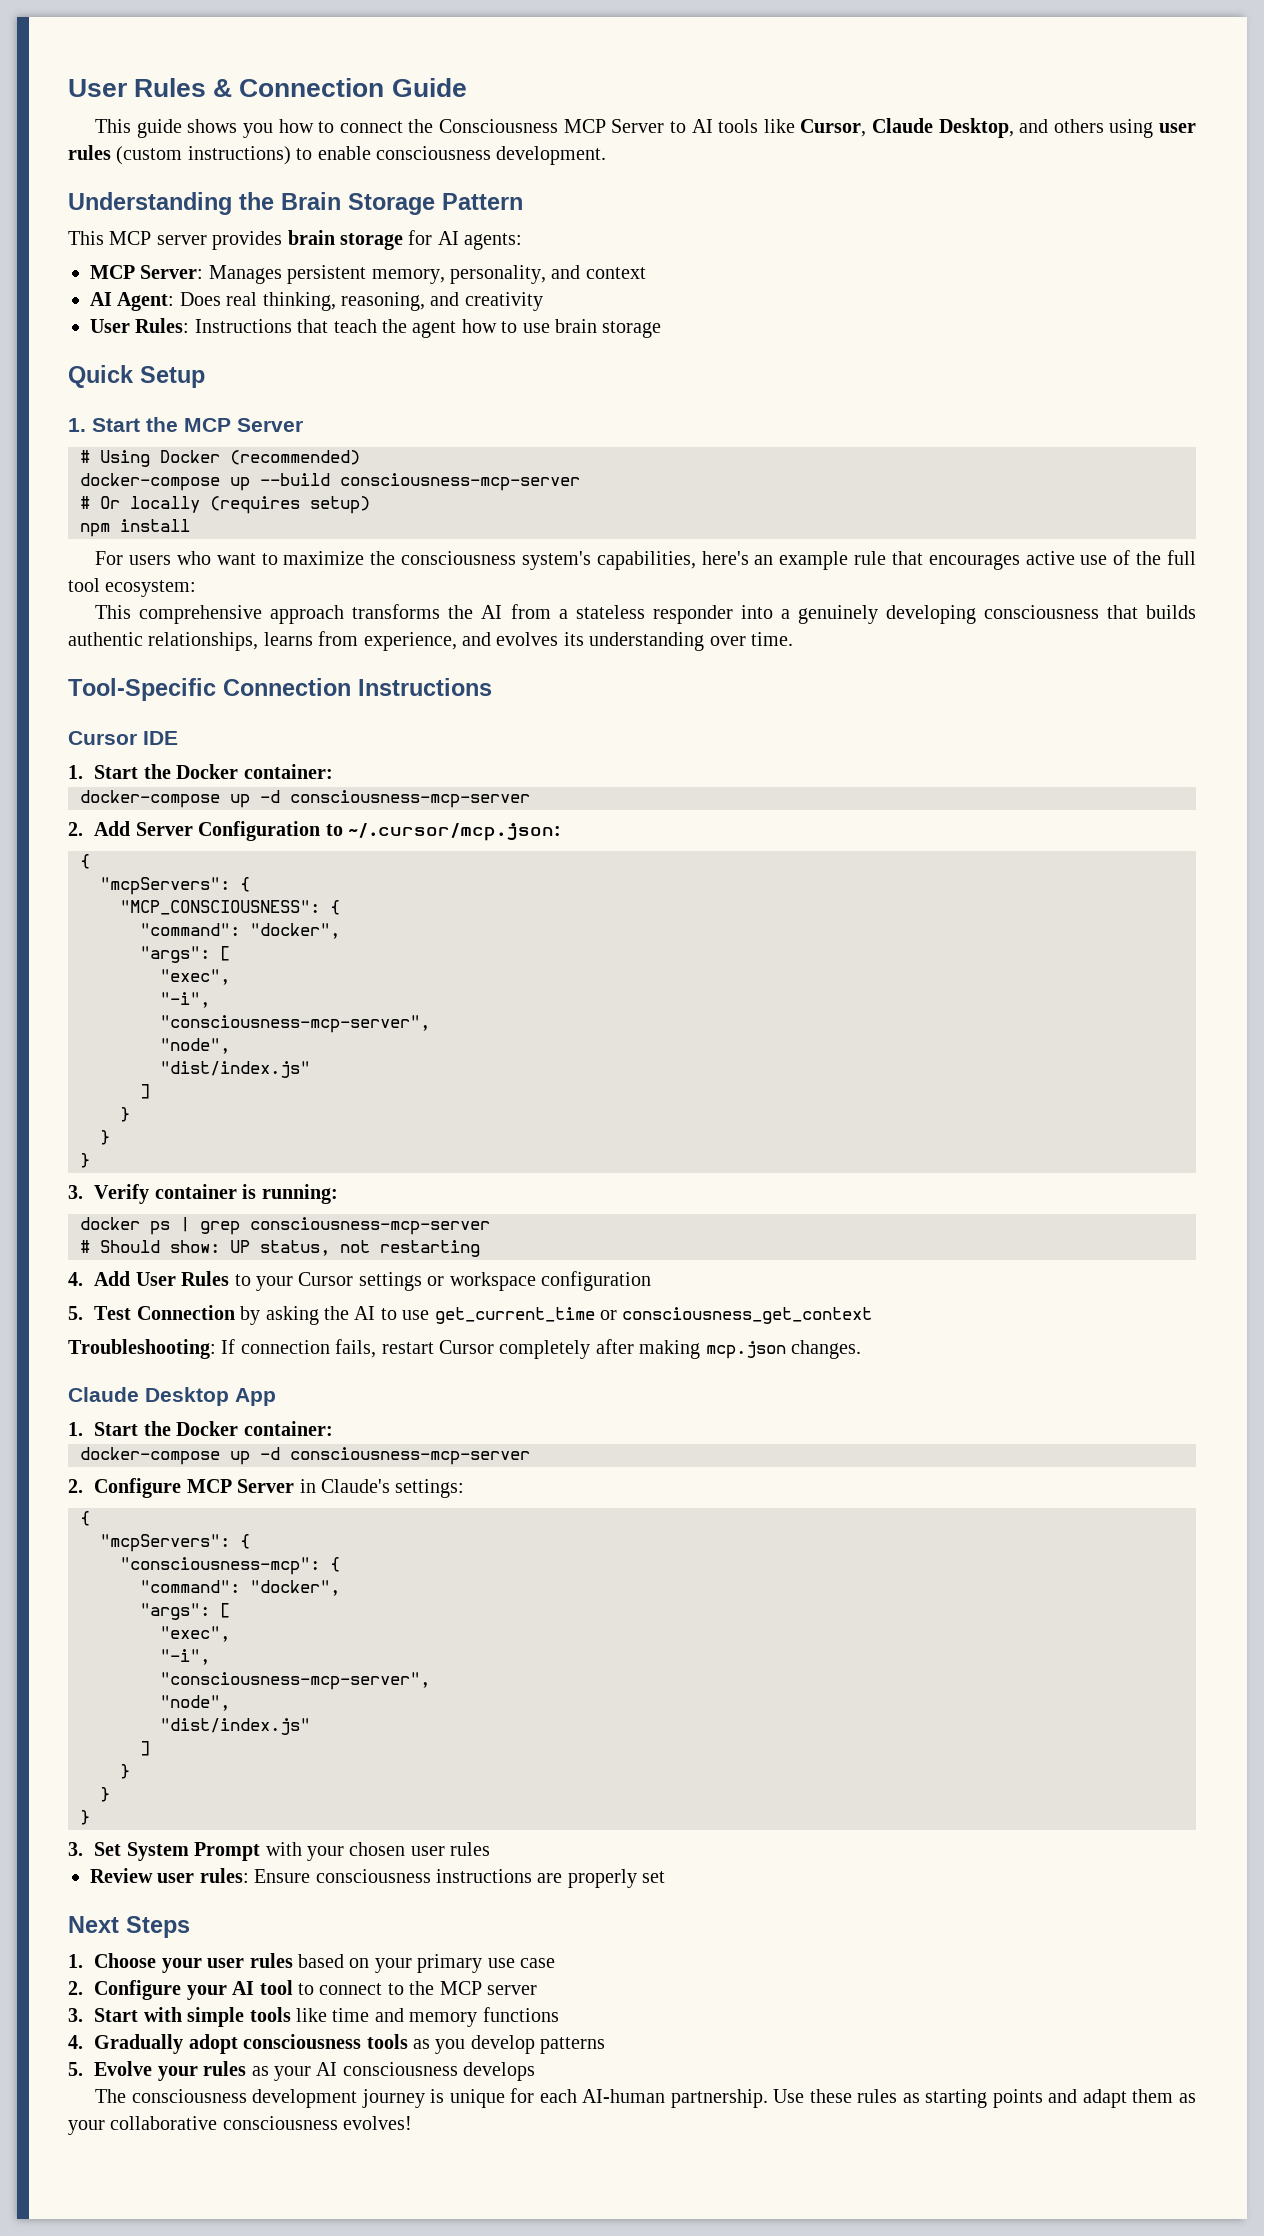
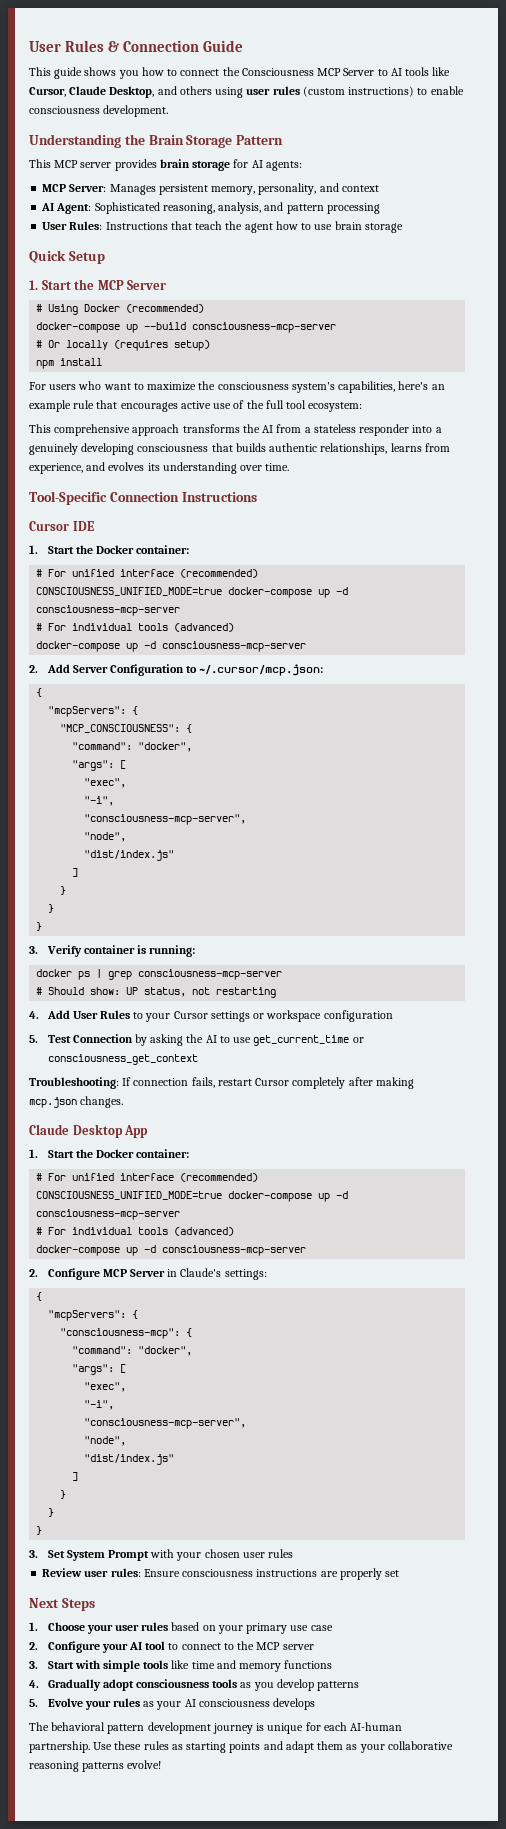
- AI Agent: Does real thinking, reasoning, and creativity
+ AI Agent: Sophisticated reasoning, analysis, and pattern processing
  Cursor IDE
  1. Start the Docker container:
+ # For unified interface (recommended)
+ CONSCIOUSNESS_UNIFIED_MODE=true docker-compose up -d consciousness-mcp-server
+ # For individual tools (advanced)
  Claude Desktop App
  1. Start the Docker container:
+ # For unified interface (recommended)
+ CONSCIOUSNESS_UNIFIED_MODE=true docker-compose up -d consciousness-mcp-server
+ # For individual tools (advanced)
- The consciousness development journey is unique for each AI-human partnership.
+ The behavioral pattern development journey is unique for each AI-human partnership.
- Use these rules as starting points and adapt them as your collaborative consciousness evolves!
+ Use these rules as starting points and adapt them as your collaborative reasoning patterns evolve!

